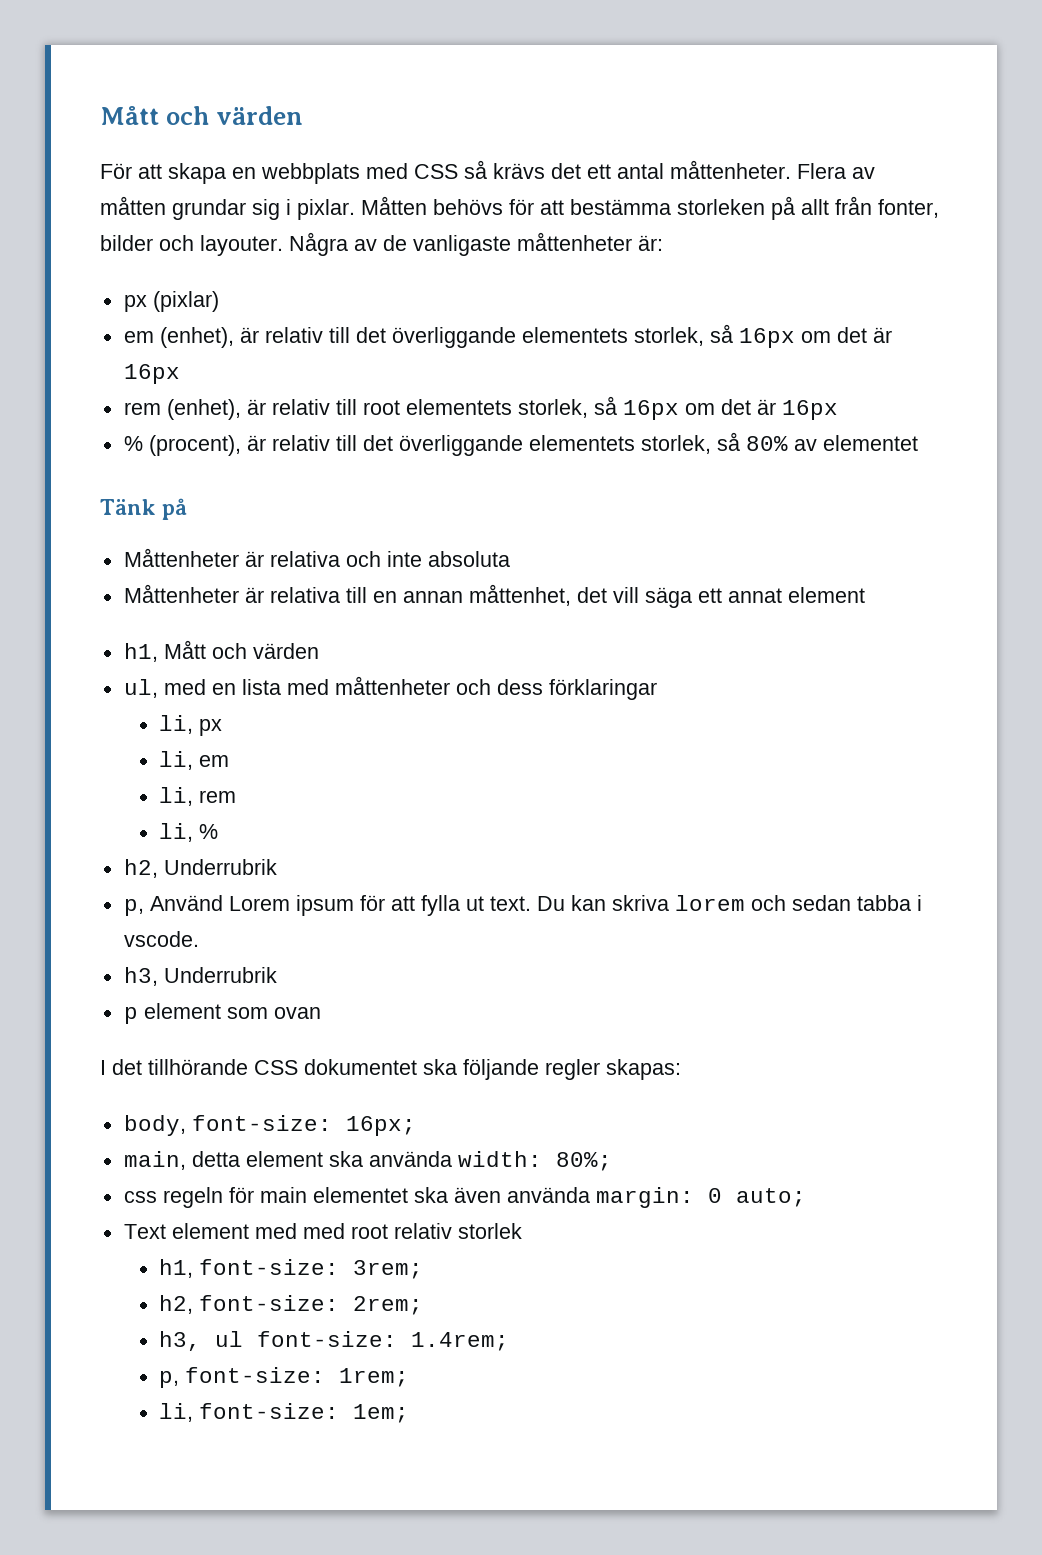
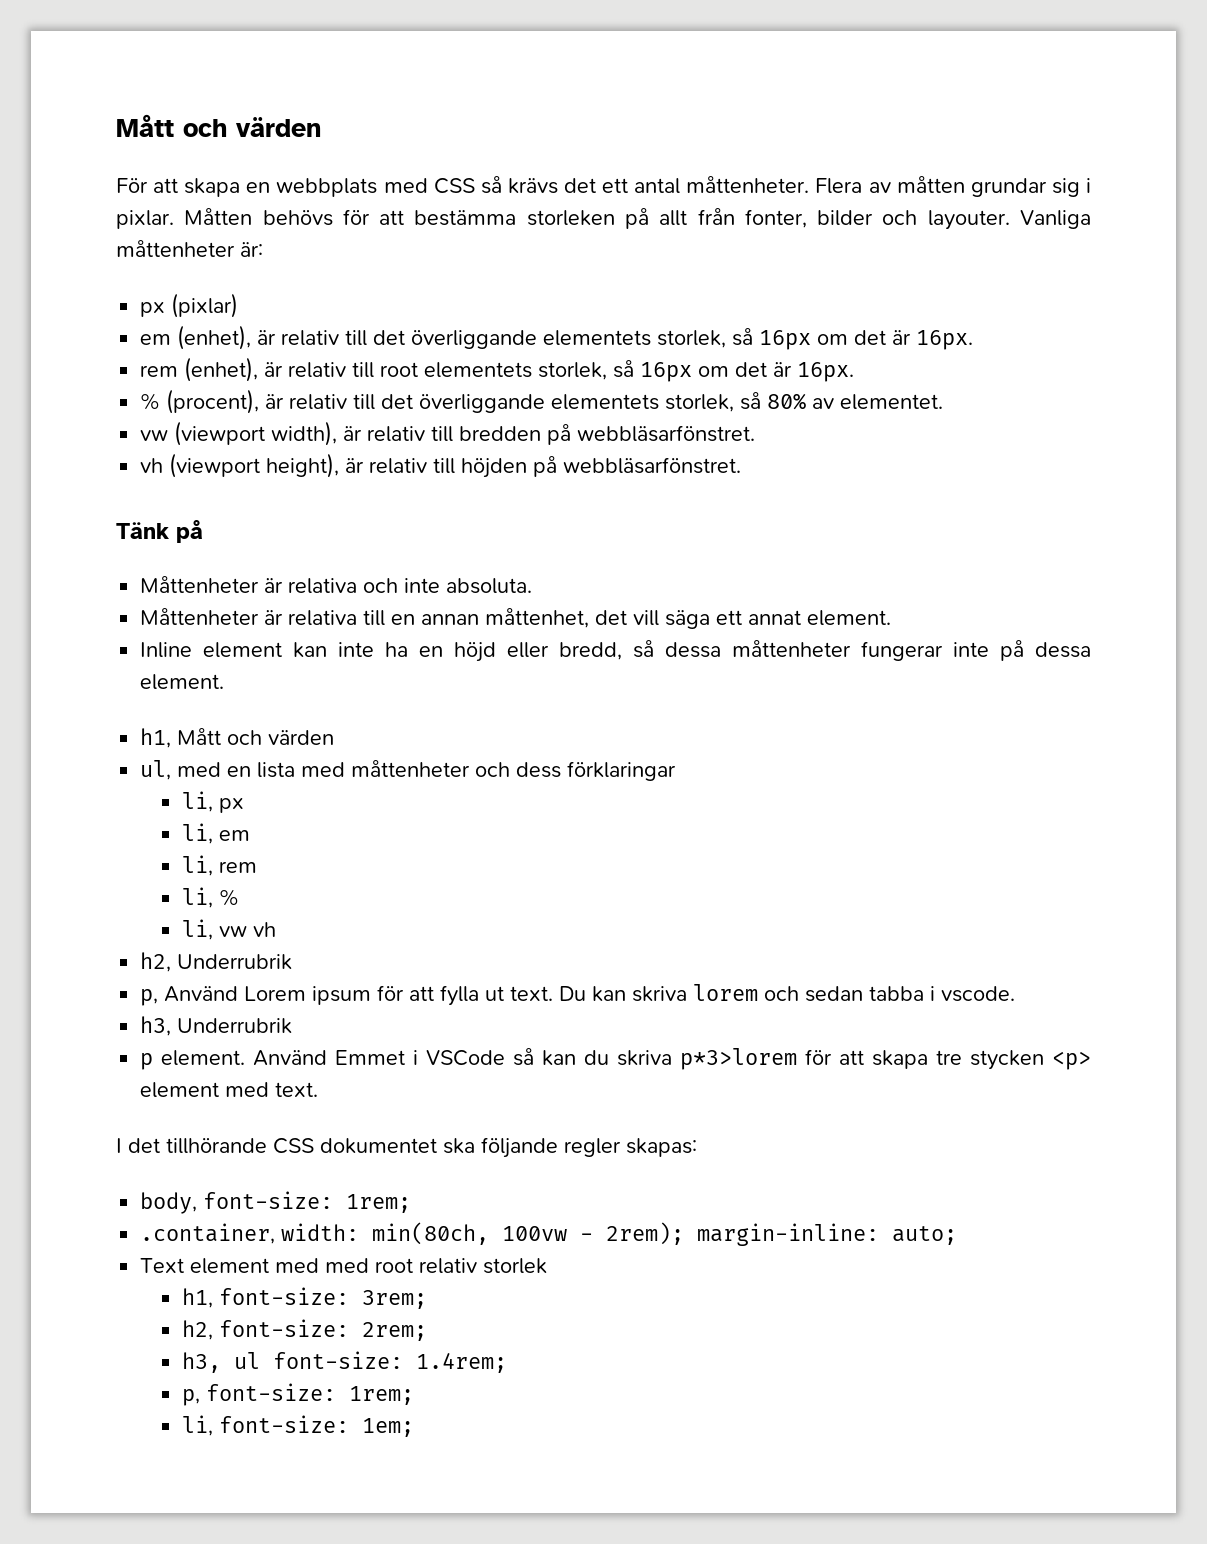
- Några av de vanligaste måttenheter är:
+ Vanliga måttenheter är:
- em (enhet), är relativ till det överliggande elementets storlek, så 16px om det är 16px
+ em (enhet), är relativ till det överliggande elementets storlek, så 16px om det är 16px.
- rem (enhet), är relativ till root elementets storlek, så 16px om det är 16px
+ rem (enhet), är relativ till root elementets storlek, så 16px om det är 16px.
- % (procent), är relativ till det överliggande elementets storlek, så 80% av elementet
+ % (procent), är relativ till det överliggande elementets storlek, så 80% av elementet.
+ vw (viewport width), är relativ till bredden på webbläsarfönstret.
+ vh (viewport height), är relativ till höjden på webbläsarfönstret.
- Måttenheter är relativa och inte absoluta
+ Måttenheter är relativa och inte absoluta.
- Måttenheter är relativa till en annan måttenhet, det vill säga ett annat element
+ Måttenheter är relativa till en annan måttenhet, det vill säga ett annat element.
+ Inline element kan inte ha en höjd eller bredd, så dessa måttenheter fungerar inte på dessa element.
+ li, vw vh
- p element som ovan
+ p element. Använd Emmet i VSCode så kan du skriva p*3>lorem för att skapa tre stycken <p> element med text.
- body, font-size: 16px;
- main, detta element ska använda width: 80%;
- css regeln för main elementet ska även använda margin: 0 auto;
+ body, font-size: 1rem;
+ .container, width: min(80ch, 100vw - 2rem); margin-inline: auto;

